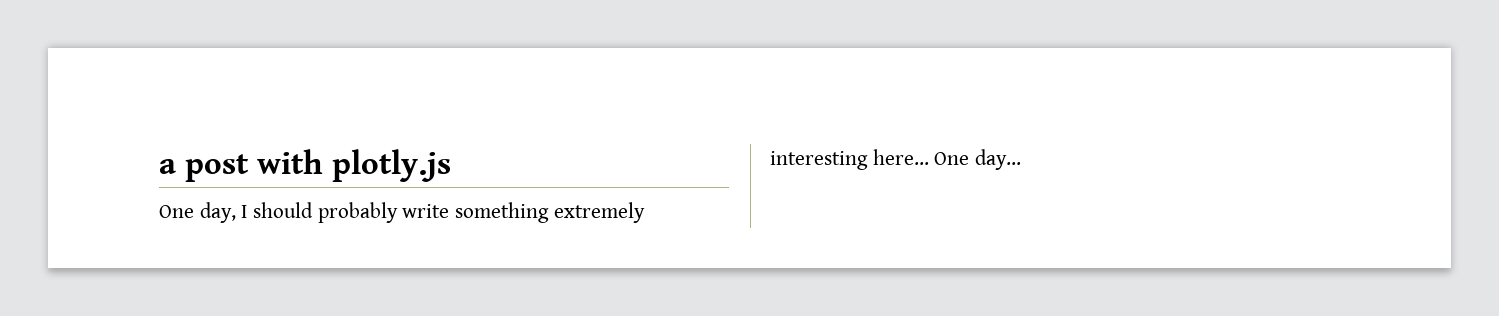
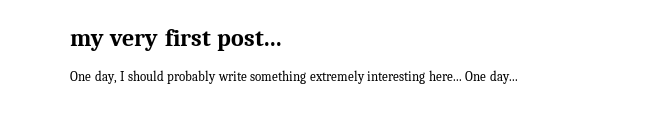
- a post with plotly.js
+ my very first post...

